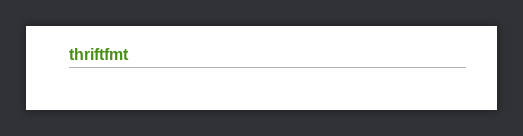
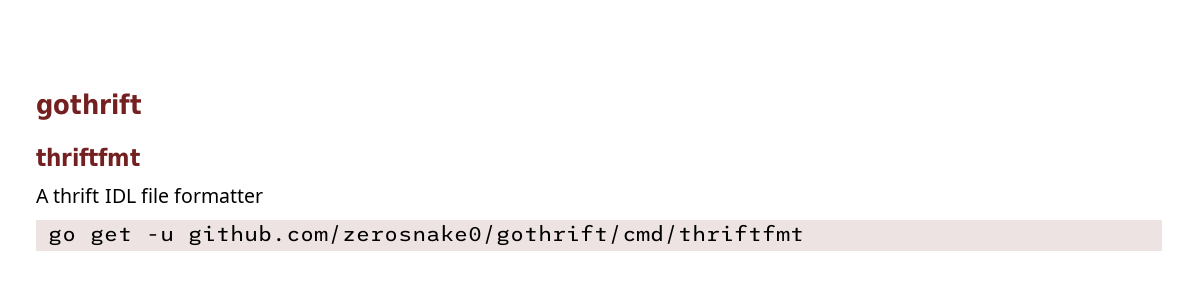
+ gothrift
+ A thrift IDL file formatter
+ go get -u github.com/zerosnake0/gothrift/cmd/thriftfmt

